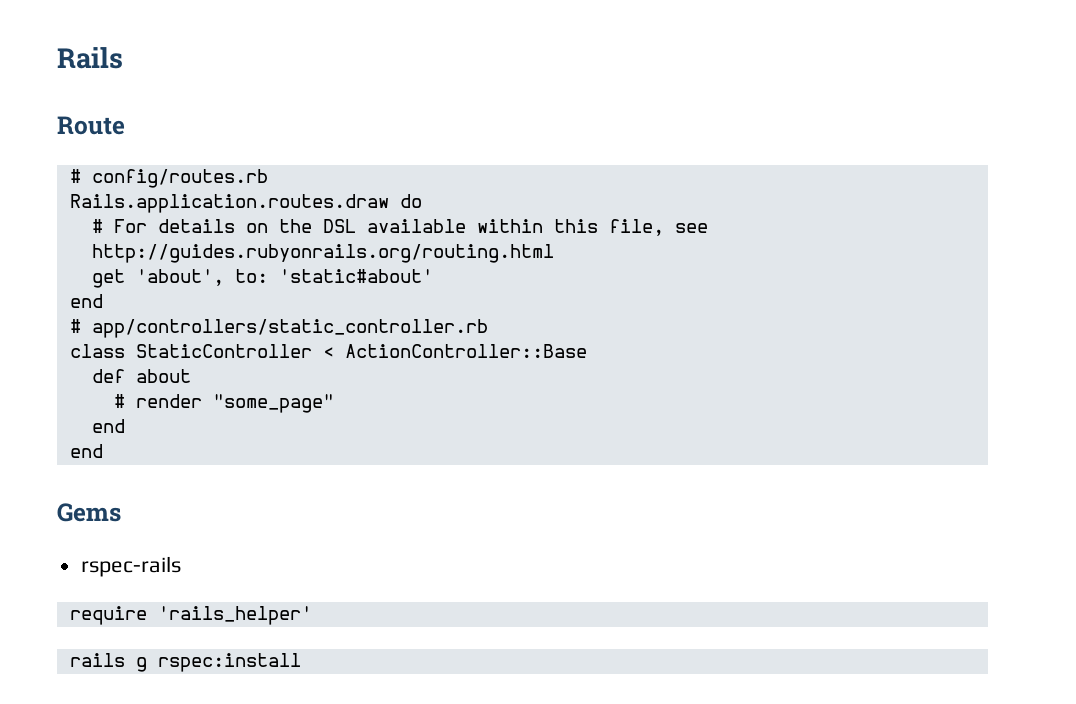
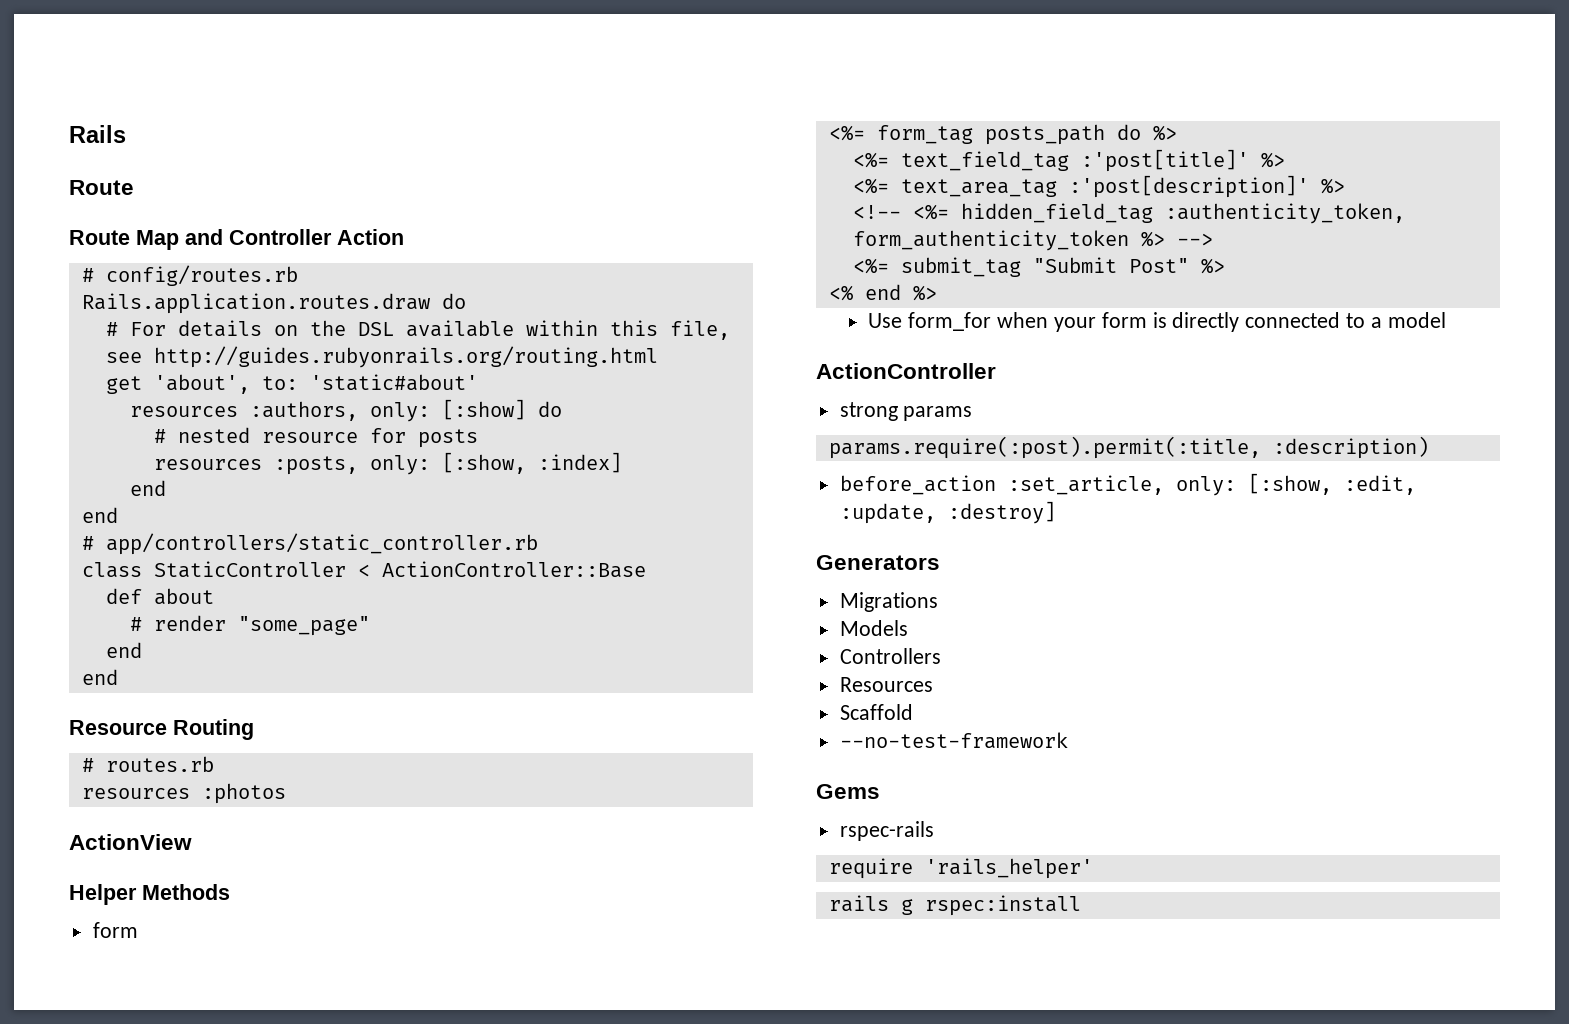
+ Route Map and Controller Action
+ resources :authors, only: [:show] do
+ # nested resource for posts
+ resources :posts, only: [:show, :index]
+ end
+ Resource Routing
+ # routes.rb
+ resources :photos
+ ActionView
+ Helper Methods
+ form
+ <%= form_tag posts_path do %>
+ <%= text_field_tag :'post[title]' %>
+ <%= text_area_tag :'post[description]' %>
+ <!-- <%= hidden_field_tag :authenticity_token, form_authenticity_token %> -->
+ <%= submit_tag "Submit Post" %>
+ <% end %>
+ Use form_for when your form is directly connected to a model
+ ActionController
+ strong params
+ params.require(:post).permit(:title, :description)
+ before_action :set_article, only: [:show, :edit, :update, :destroy]
+ Generators
+ Migrations
+ Models
+ Controllers
+ Resources
+ Scaffold
+ --no-test-framework

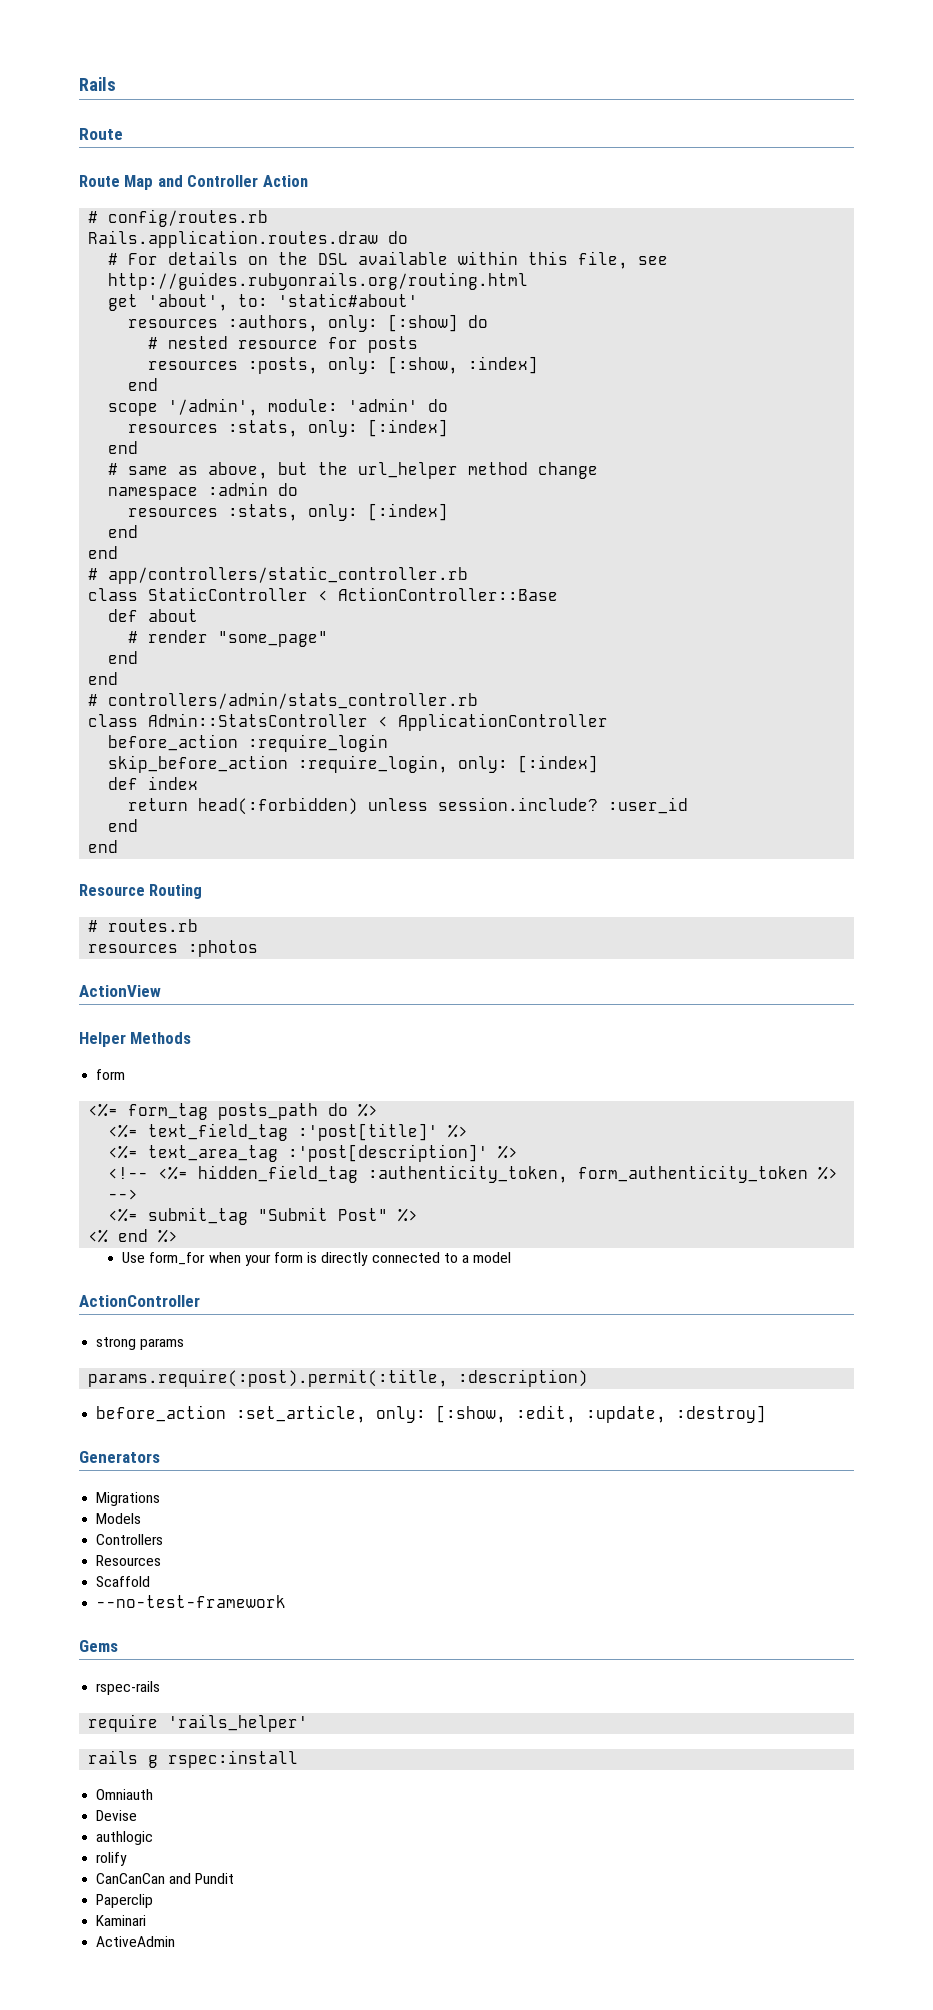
+ scope '/admin', module: 'admin' do
+ resources :stats, only: [:index]
+ end
+ # same as above, but the url_helper method change
+ namespace :admin do
+ resources :stats, only: [:index]
+ end
+ # controllers/admin/stats_controller.rb
+ class Admin::StatsController < ApplicationController
+ before_action :require_login
+ skip_before_action :require_login, only: [:index]
+ def index
+ return head(:forbidden) unless session.include? :user_id
+ end
+ end
+ Omniauth
+ Devise
+ authlogic
+ rolify
+ CanCanCan and Pundit
+ Paperclip
+ Kaminari
+ ActiveAdmin

